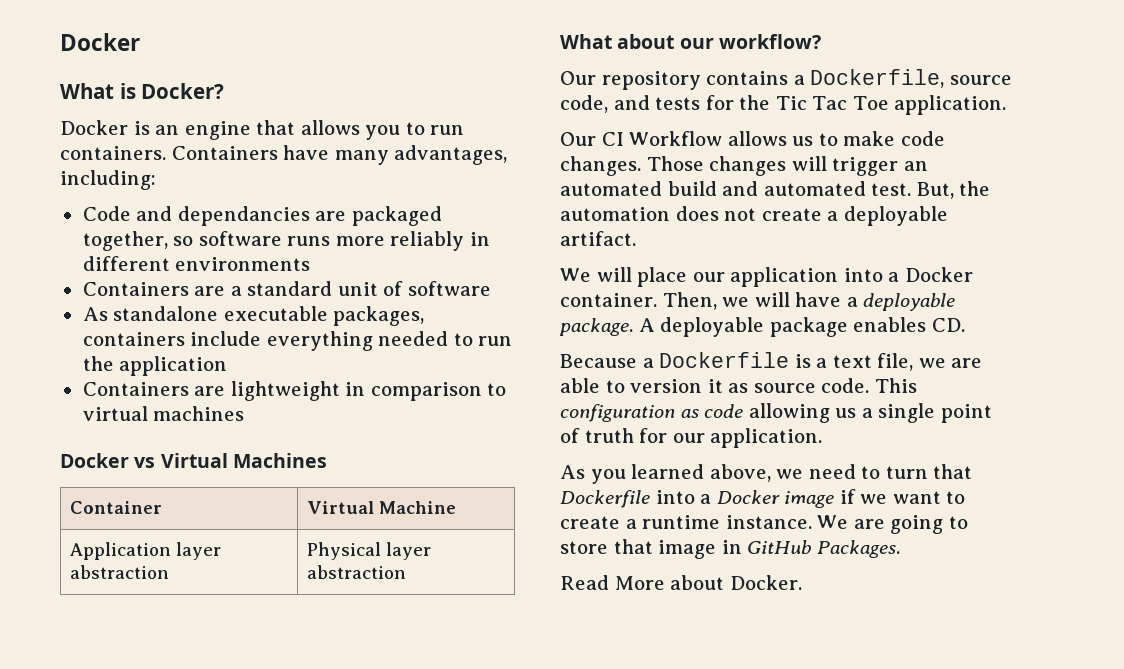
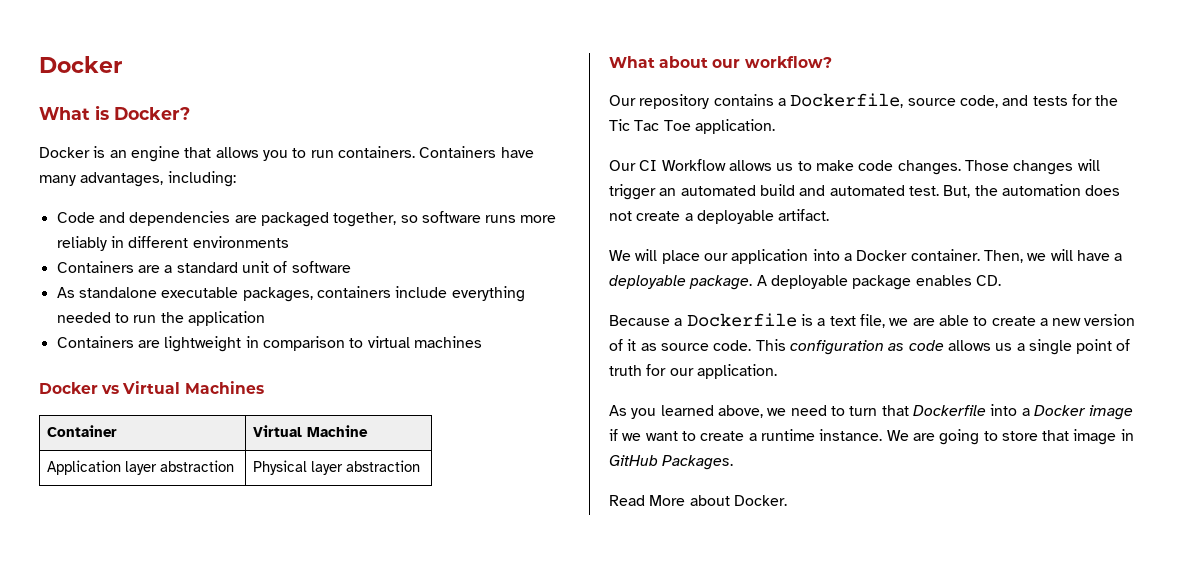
- Code and dependancies are packaged together, so software runs more reliably in different environments
+ Code and dependencies are packaged together, so software runs more reliably in different environments
- Because a Dockerfile is a text file, we are able to version it as source code.
+ Because a Dockerfile is a text file, we are able to create a new version of it as source code.
- This configuration as code allowing us a single point of truth for our application.
+ This configuration as code allows us a single point of truth for our application.

